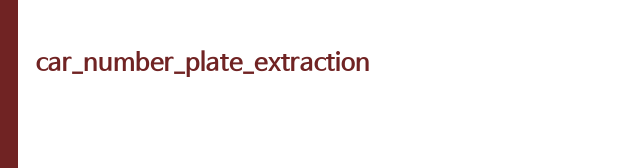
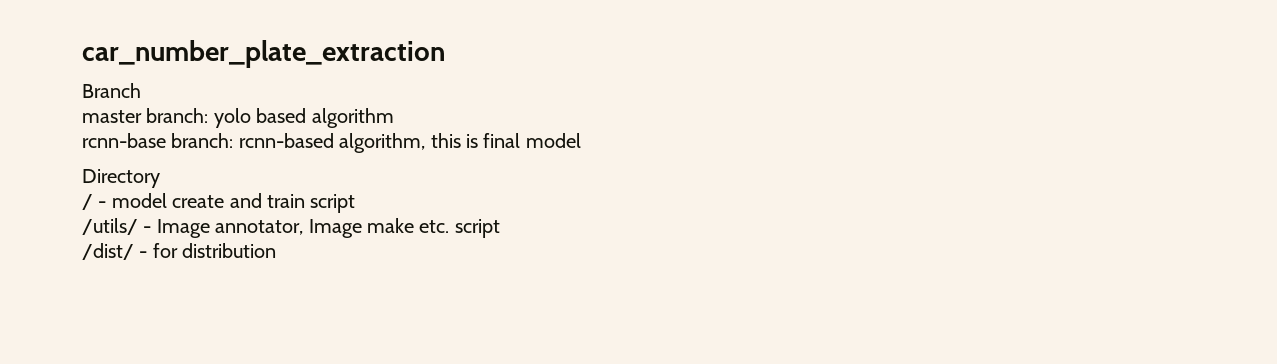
+ Branch
+ master branch: yolo based algorithm
+ rcnn-base branch: rcnn-based algorithm, this is final model
+ Directory
+ / - model create and train script
+ /utils/ - Image annotator, Image make etc. script
+ /dist/ - for distribution

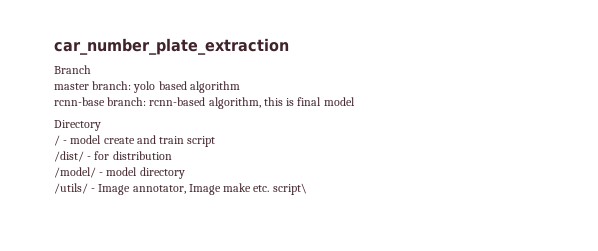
+ /dist/ - for distribution
+ /model/ - model directory
- /utils/ - Image annotator, Image make etc. script
- /dist/ - for distribution
+ /utils/ - Image annotator, Image make etc. script\

